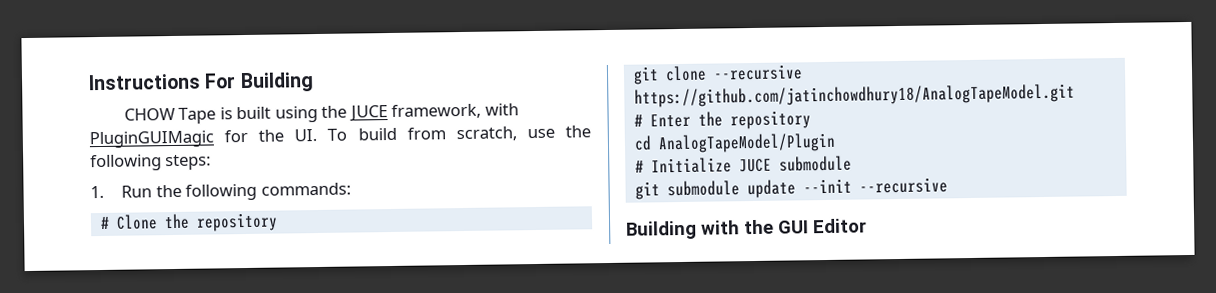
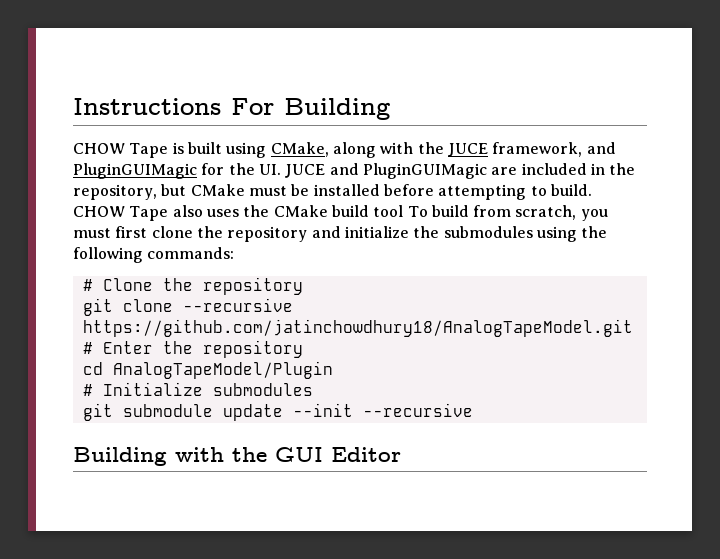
- CHOW Tape is built using the JUCE framework, with PluginGUIMagic for the UI. To build from scratch, use the following steps:
- 1. Run the following commands:
+ CHOW Tape is built using CMake, along with the JUCE framework, and PluginGUIMagic for the UI. JUCE and PluginGUIMagic are included in the repository, but CMake must be installed before attempting to build. CHOW Tape also uses the CMake build tool To build from scratch, you must first clone the repository and initialize the submodules using the following commands:
- # Initialize JUCE submodule
+ # Initialize submodules

